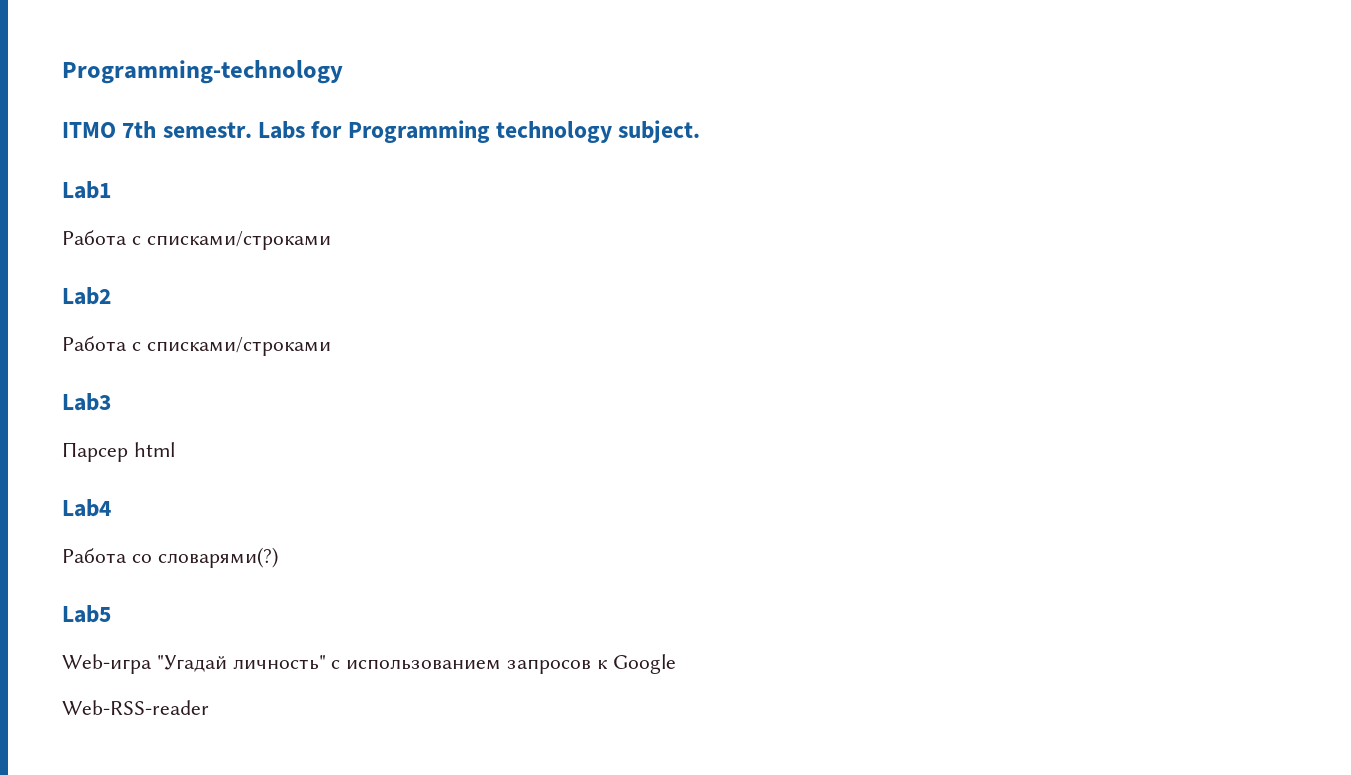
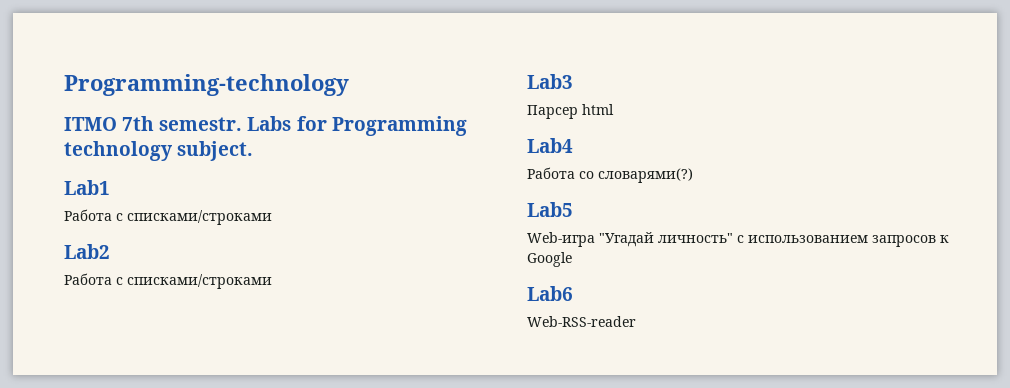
+ Lab6

